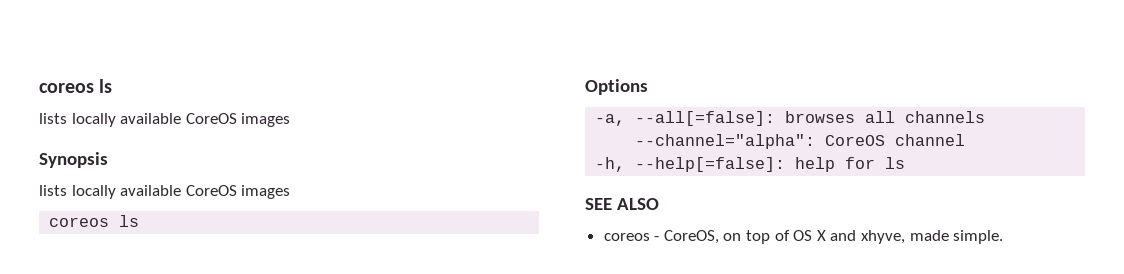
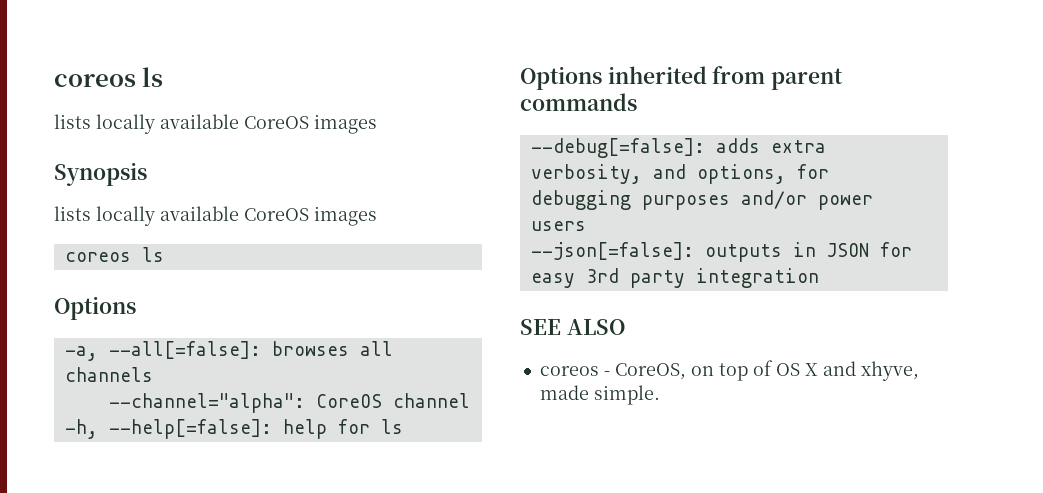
+ Options inherited from parent commands
+ --debug[=false]: adds extra verbosity, and options, for debugging purposes and/or power users
+ --json[=false]: outputs in JSON for easy 3rd party integration

